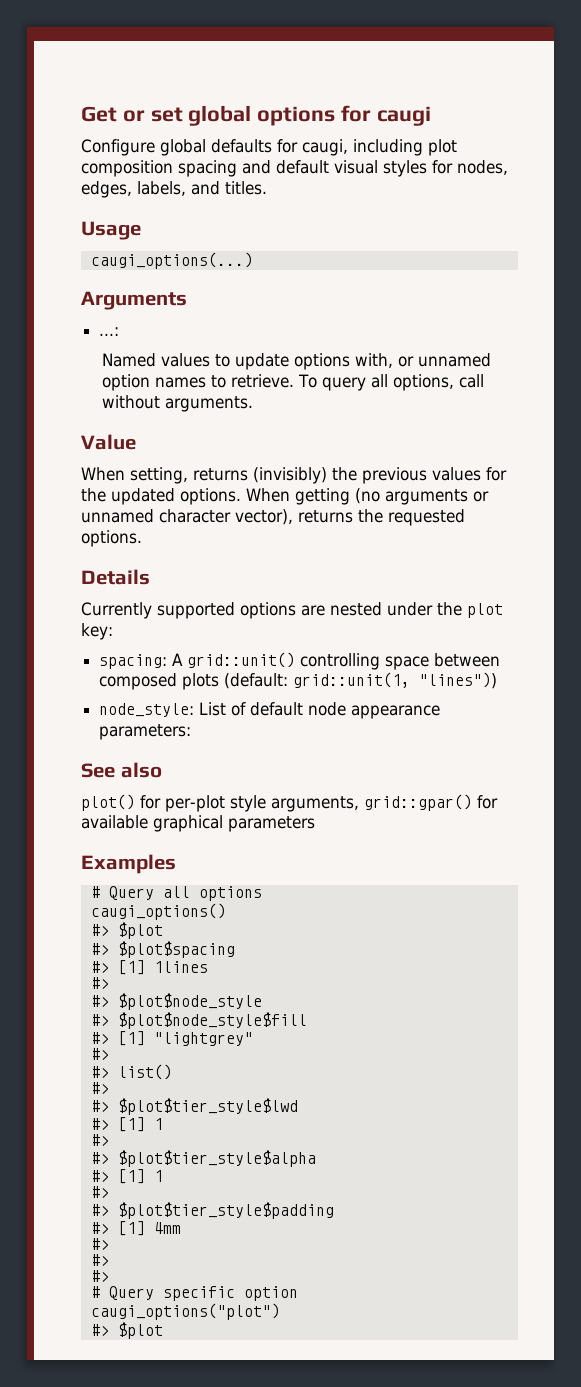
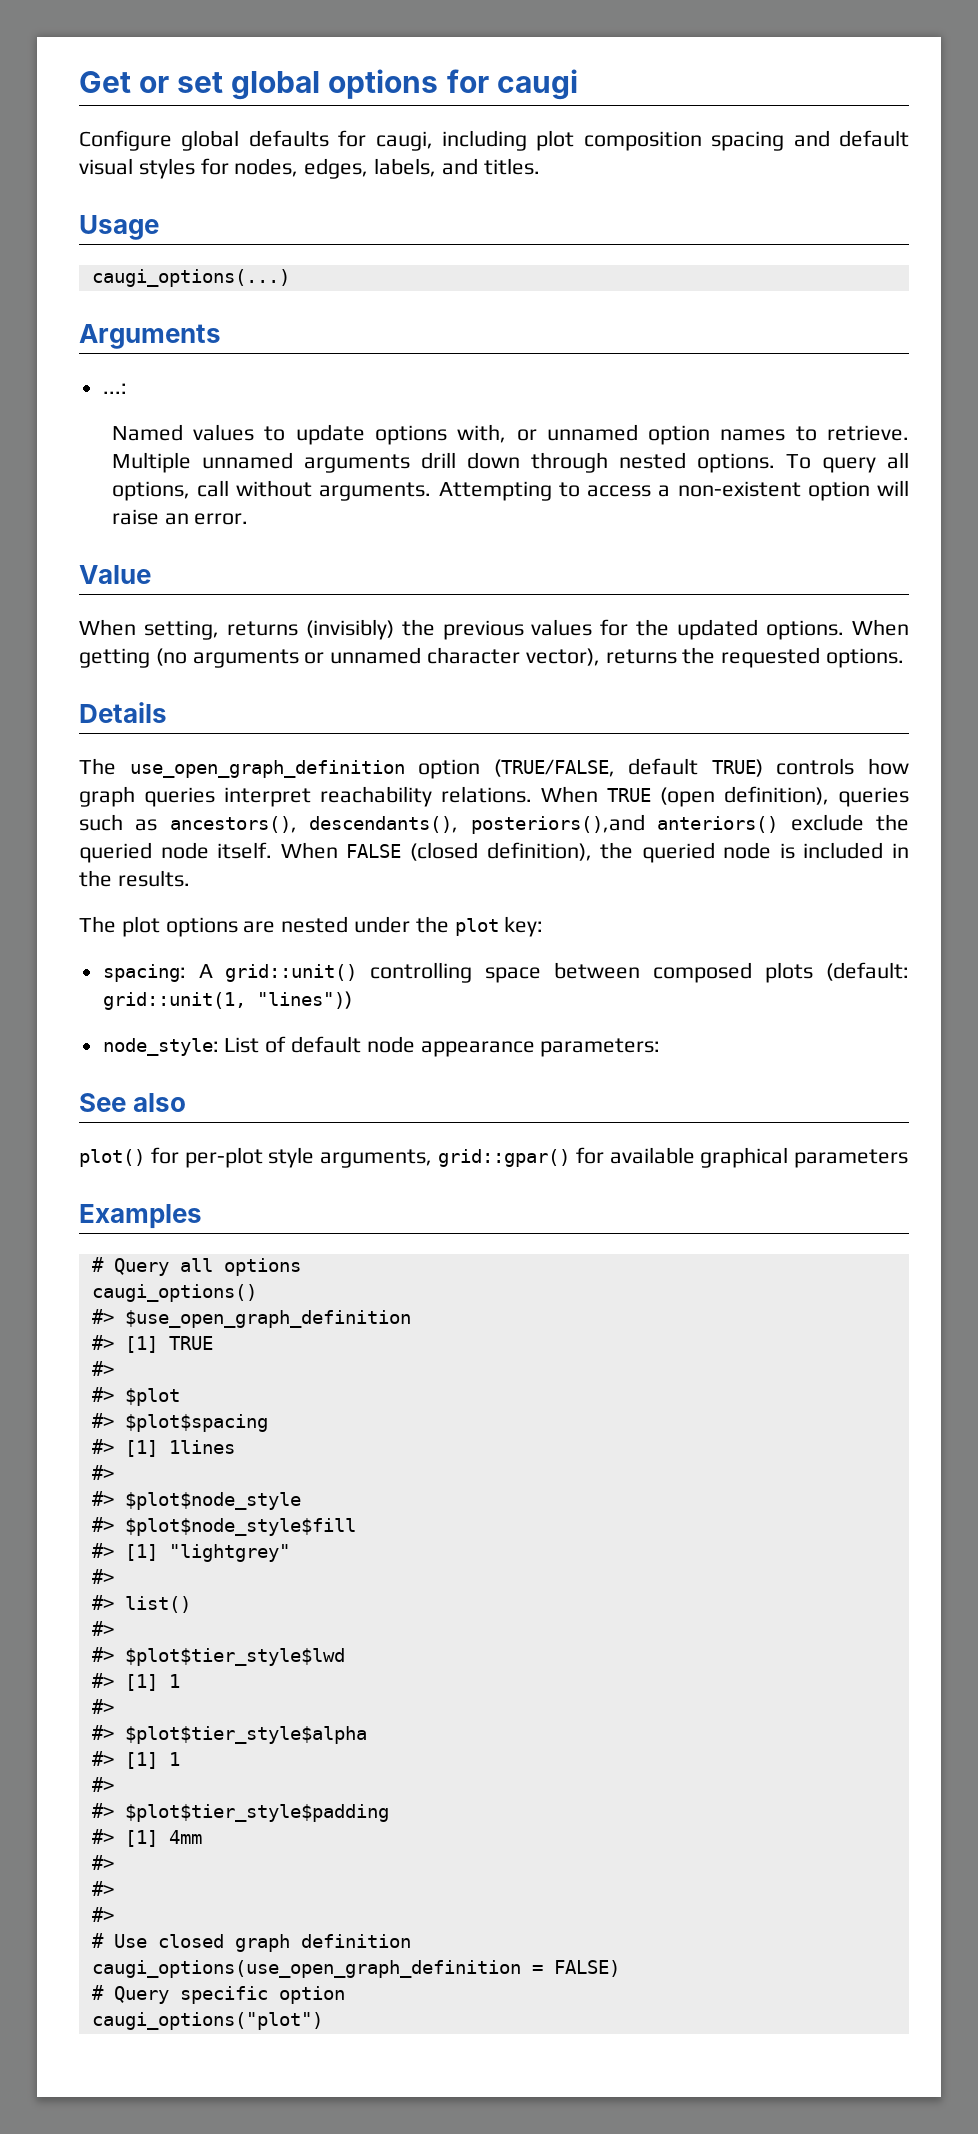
+ Multiple unnamed arguments drill down through nested options.
+ Attempting to access a non-existent option will raise an error.
- Currently supported options are nested under the plot key:
+ The use_open_graph_definition option (TRUE/FALSE, default TRUE) controls how graph queries interpret reachability relations. When TRUE (open definition), queries such as ancestors(), descendants(), posteriors(),and anteriors() exclude the queried node itself. When FALSE (closed definition), the queried node is included in the results.
+ The plot options are nested under the plot key:
+ #> $use_open_graph_definition
+ #> [1] TRUE
+ #>
+ # Use closed graph definition
+ caugi_options(use_open_graph_definition = FALSE)
  caugi_options("plot")
- #> $plot

